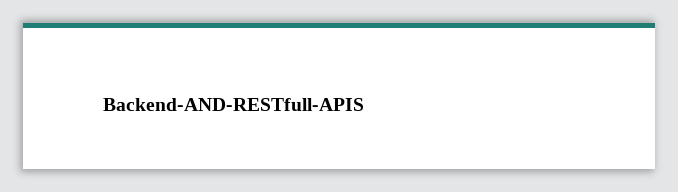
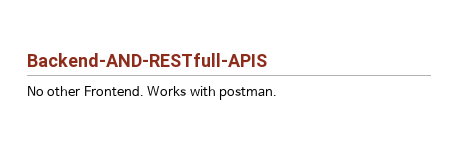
+ No other Frontend. Works with postman.

